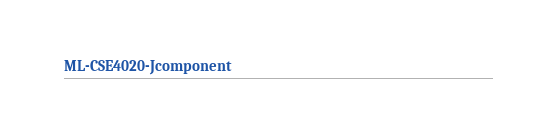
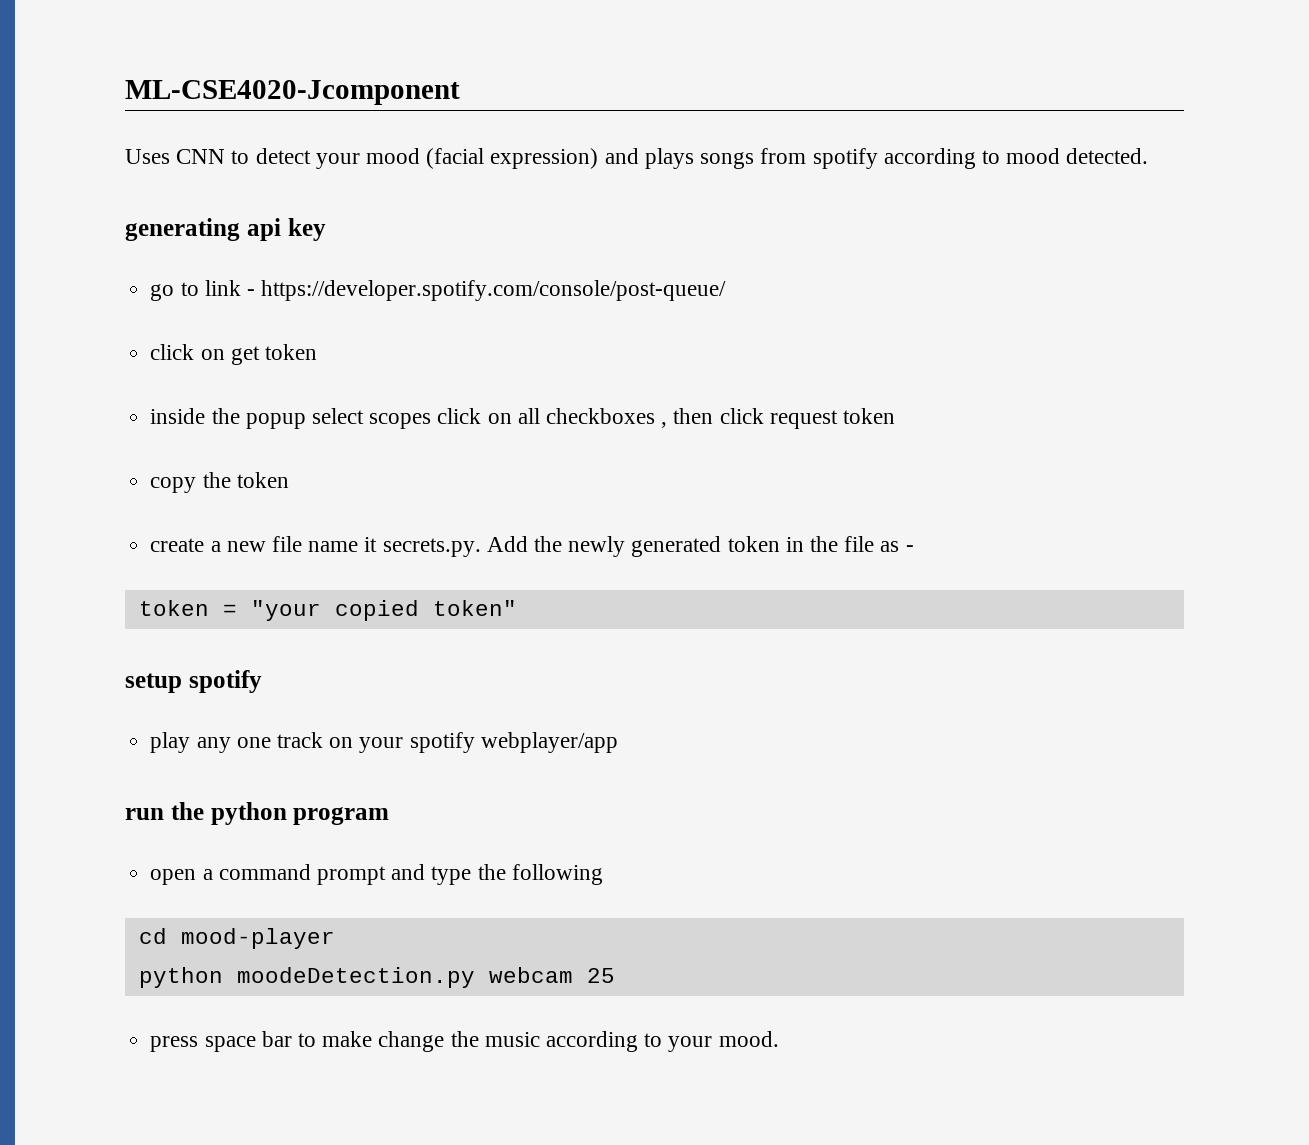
+ Uses CNN to detect your mood (facial expression) and plays songs from spotify according to mood detected.
+ generating api key
+ go to link - https://developer.spotify.com/console/post-queue/
+ click on get token
+ inside the popup select scopes click on all checkboxes , then click request token
+ copy the token
+ create a new file name it secrets.py. Add the newly generated token in the file as -
+ token = "your copied token"
+ setup spotify
+ play any one track on your spotify webplayer/app
+ run the python program
+ open a command prompt and type the following
+ cd mood-player
+ python moodeDetection.py webcam 25
+ press space bar to make change the music according to your mood.

